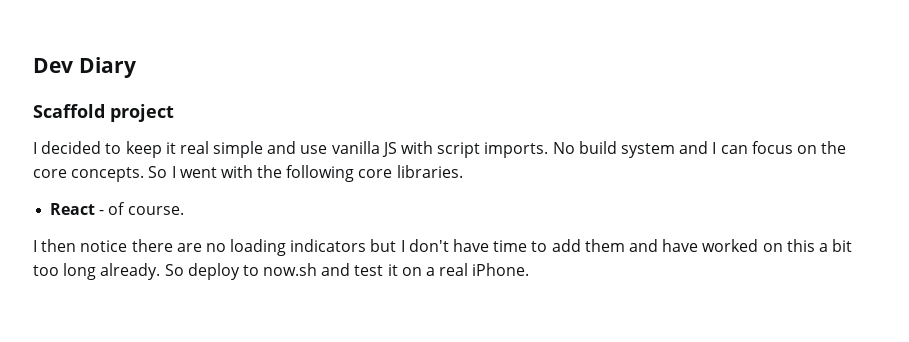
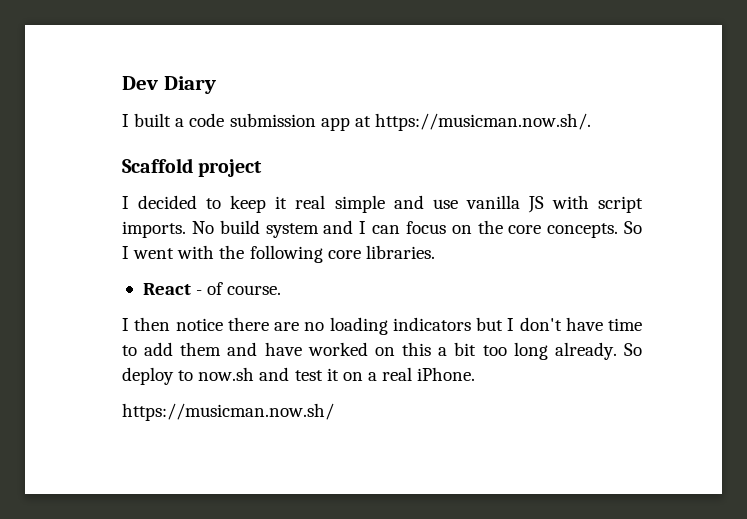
+ I built a code submission app at https://musicman.now.sh/.
+ https://musicman.now.sh/

